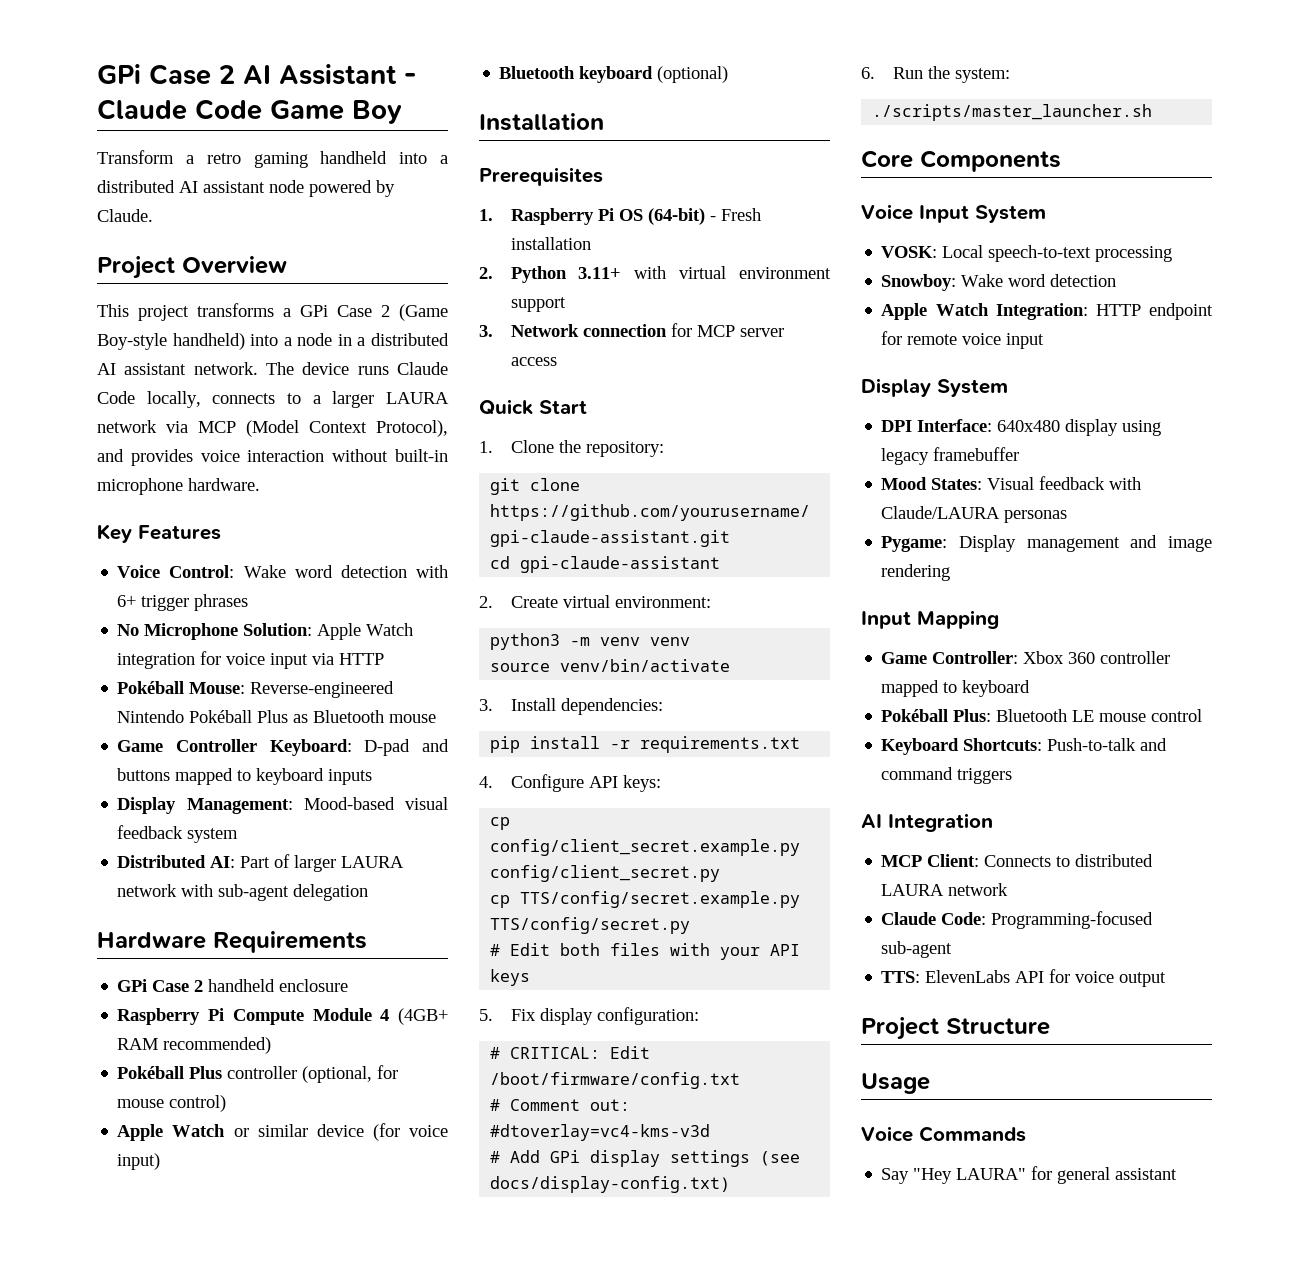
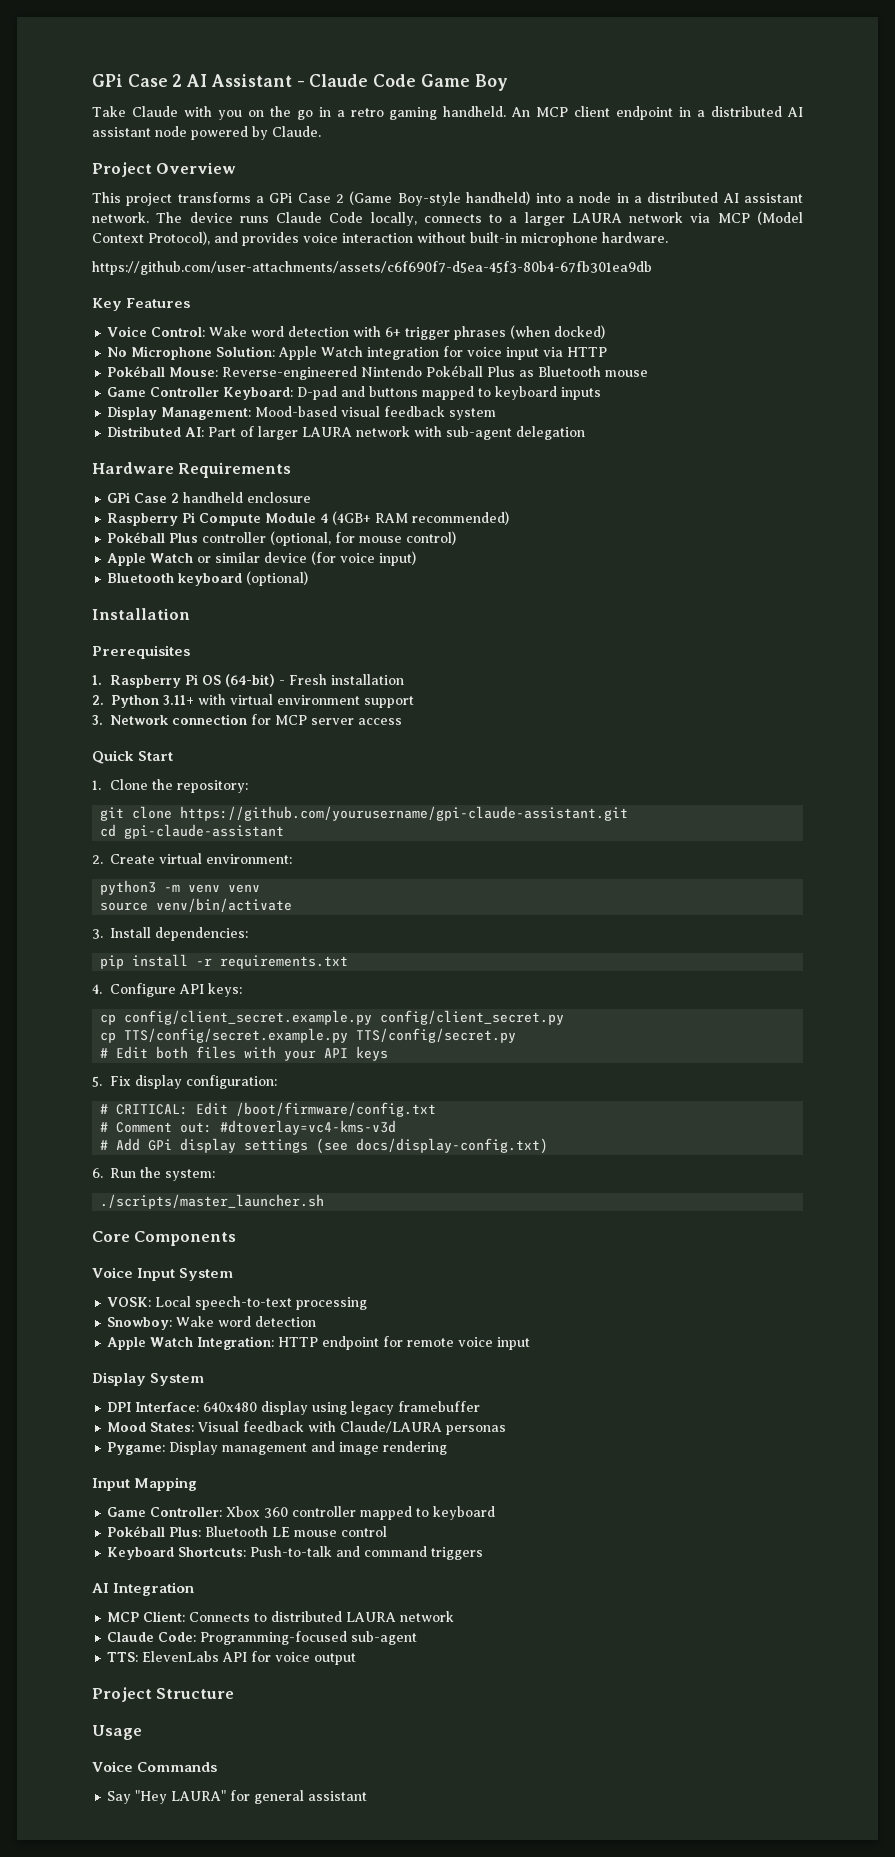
- Transform a retro gaming handheld into a distributed AI assistant node powered by Claude.
+ Take Claude with you on the go in a retro gaming handheld. An MCP client endpoint in a distributed AI assistant node powered by Claude.
+ https://github.com/user-attachments/assets/c6f690f7-d5ea-45f3-80b4-67fb301ea9db
- Voice Control: Wake word detection with 6+ trigger phrases
+ Voice Control: Wake word detection with 6+ trigger phrases (when docked)

